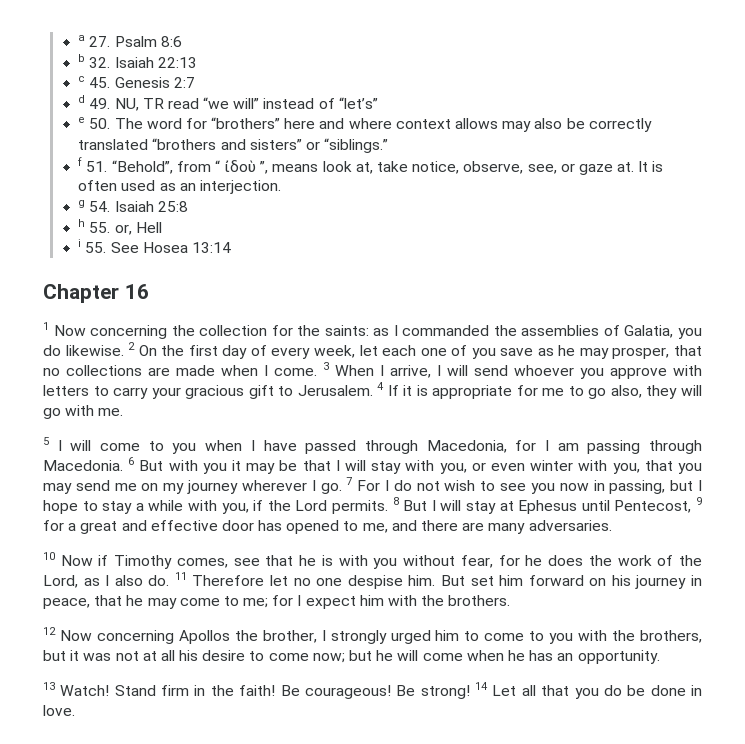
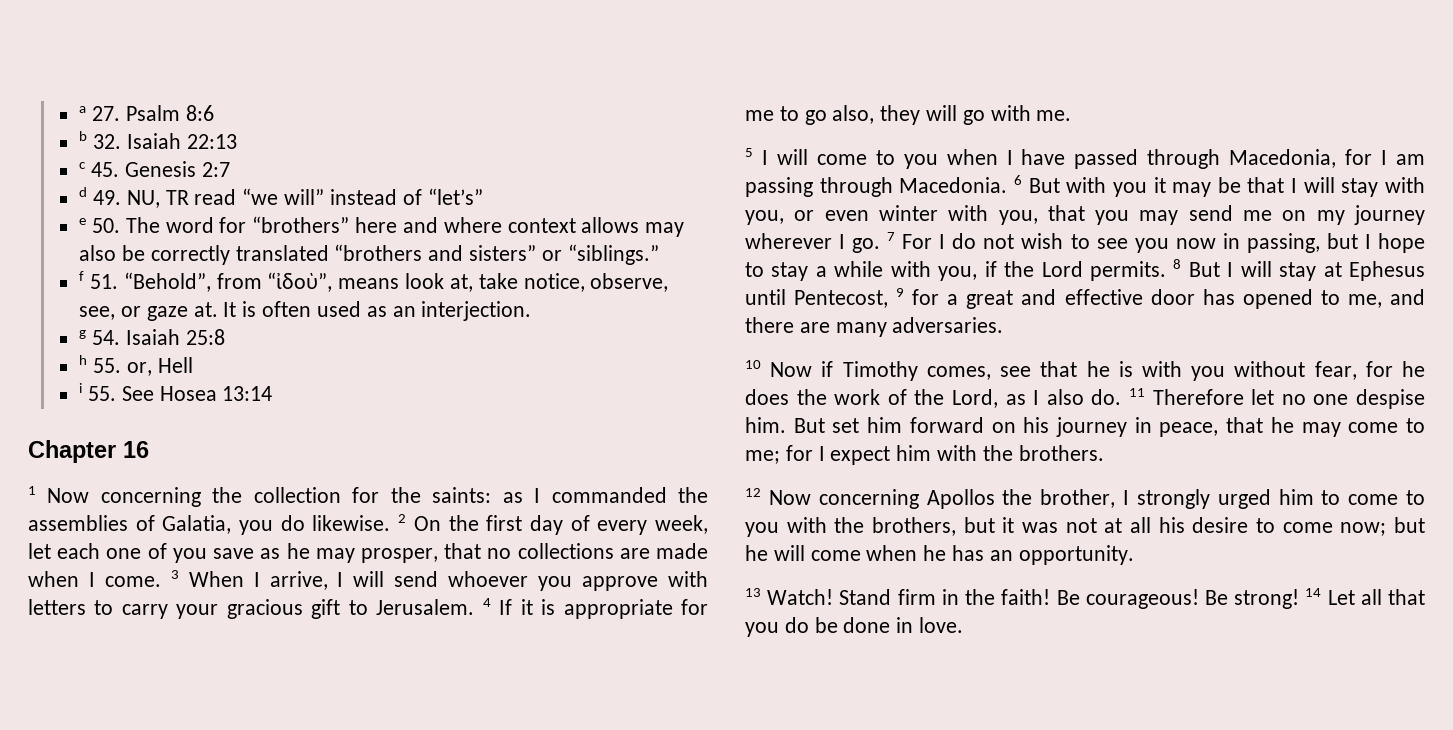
- f 51. “Behold”, from “ ἰδοὺ ”, means look at, take notice, observe, see, or gaze at.
+ f 51. “Behold”, from “ἰδοὺ”, means look at, take notice, observe, see, or gaze at.

